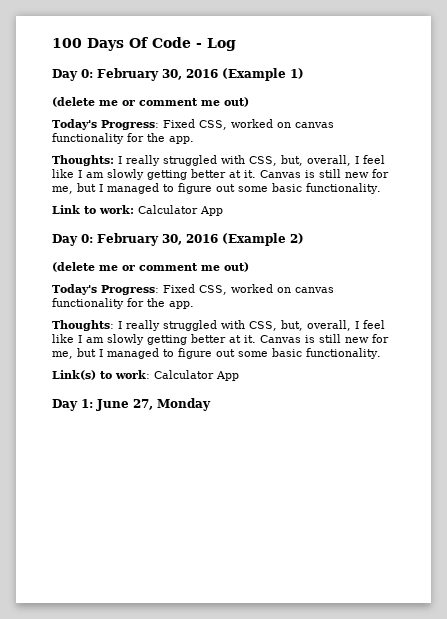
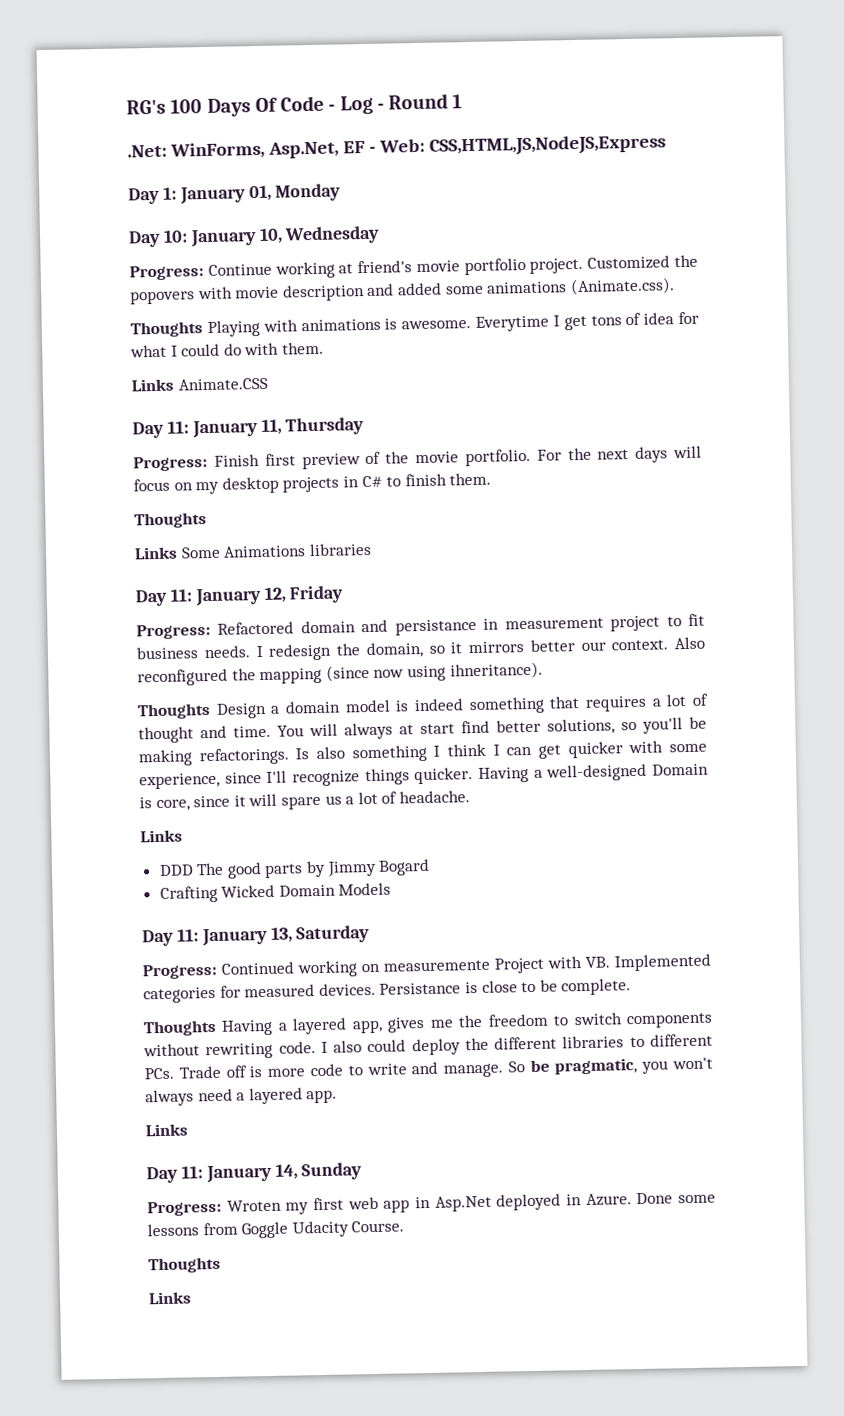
- 100 Days Of Code - Log
- Day 0: February 30, 2016 (Example 1)
- (delete me or comment me out)
- Today's Progress: Fixed CSS, worked on canvas functionality for the app.
- Thoughts: I really struggled with CSS, but, overall, I feel like I am slowly getting better at it. Canvas is still new for me, but I managed to figure out some basic functionality.
- Link to work: Calculator App
- Day 0: February 30, 2016 (Example 2)
- (delete me or comment me out)
- Today's Progress: Fixed CSS, worked on canvas functionality for the app.
- Thoughts: I really struggled with CSS, but, overall, I feel like I am slowly getting better at it. Canvas is still new for me, but I managed to figure out some basic functionality.
- Link(s) to work: Calculator App
+ RG's 100 Days Of Code - Log - Round 1
+ .Net: WinForms, Asp.Net, EF - Web: CSS,HTML,JS,NodeJS,Express
- Day 1: June 27, Monday
+ Day 1: January 01, Monday
+ Day 10: January 10, Wednesday
+ Progress: Continue working at friend's movie portfolio project. Customized the popovers with movie description and added some animations (Animate.css).
+ Thoughts Playing with animations is awesome. Everytime I get tons of idea for what I could do with them.
+ Links Animate.CSS
+ Day 11: January 11, Thursday
+ Progress: Finish first preview of the movie portfolio. For the next days will focus on my desktop projects in C# to finish them.
+ Thoughts
+ Links Some Animations libraries
+ Day 11: January 12, Friday
+ Progress: Refactored domain and persistance in measurement project to fit business needs. I redesign the domain, so it mirrors better our context. Also reconfigured the mapping (since now using ihneritance).
+ Thoughts Design a domain model is indeed something that requires a lot of thought and time. You will always at start find better solutions, so you'll be making refactorings. Is also something I think I can get quicker with some experience, since I'll recognize things quicker. Having a well-designed Domain is core, since it will spare us a lot of headache.
+ Links
+ DDD The good parts by Jimmy Bogard
+ Crafting Wicked Domain Models
+ Day 11: January 13, Saturday
+ Progress: Continued working on measuremente Project with VB. Implemented categories for measured devices. Persistance is close to be complete.
+ Thoughts Having a layered app, gives me the freedom to switch components without rewriting code. I also could deploy the different libraries to different PCs. Trade off is more code to write and manage. So be pragmatic, you won't always need a layered app.
+ Links
+ Day 11: January 14, Sunday
+ Progress: Wroten my first web app in Asp.Net deployed in Azure. Done some lessons from Goggle Udacity Course.
+ Thoughts
+ Links

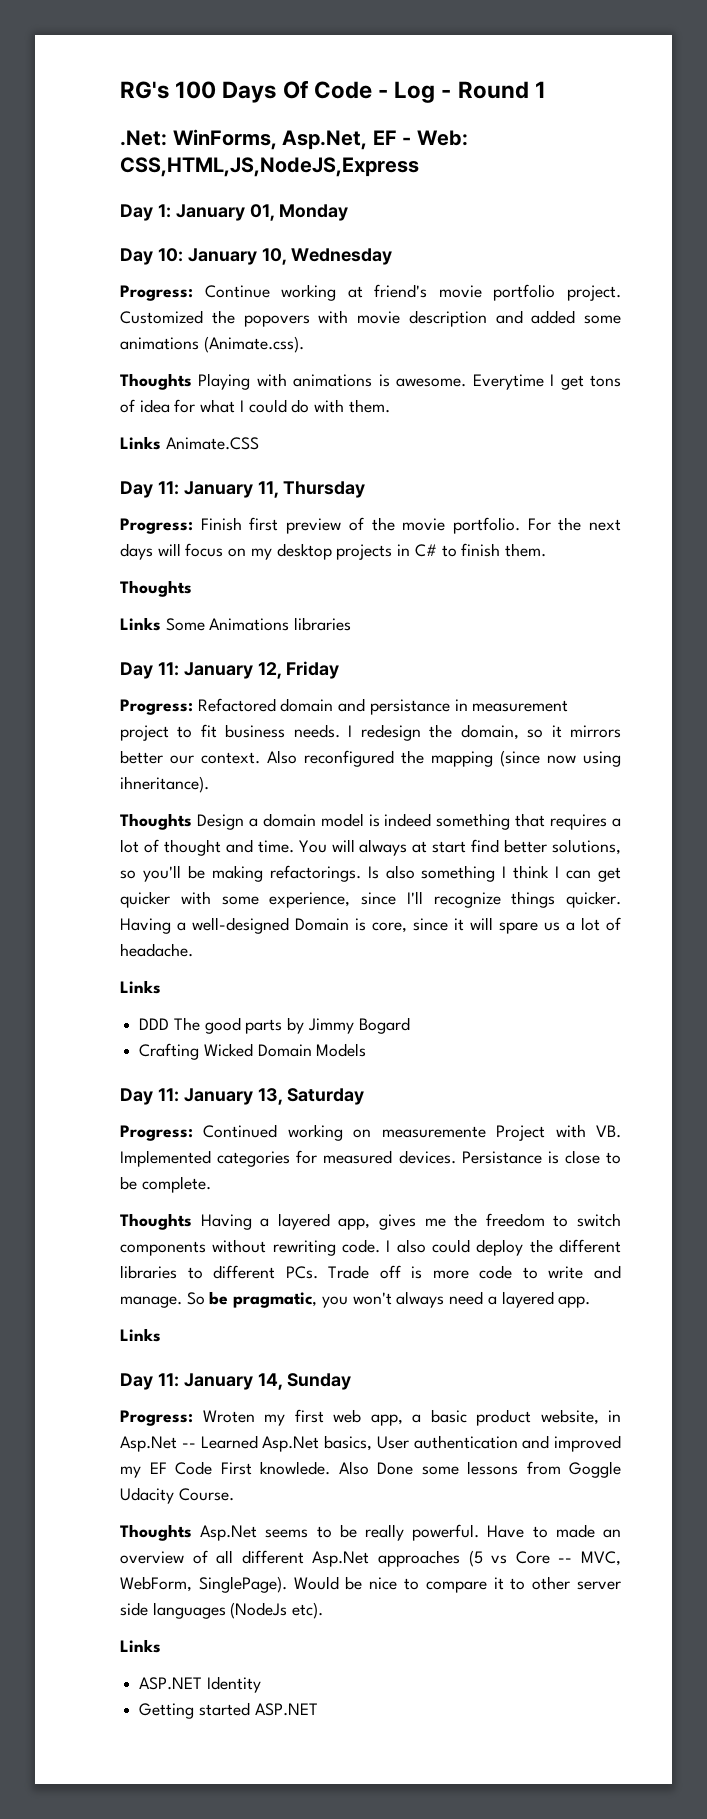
- Progress: Wroten my first web app in Asp.Net deployed in Azure. Done some lessons from Goggle Udacity Course.
- Thoughts
+ Progress: Wroten my first web app, a basic product website, in Asp.Net -- Learned Asp.Net basics, User authentication and improved my EF Code First knowlede. Also Done some lessons from Goggle Udacity Course.
+ Thoughts Asp.Net seems to be really powerful. Have to made an overview of all different Asp.Net approaches (5 vs Core -- MVC, WebForm, SinglePage). Would be nice to compare it to other server side languages (NodeJs etc).
  Links
+ ASP.NET Identity
+ Getting started ASP.NET

